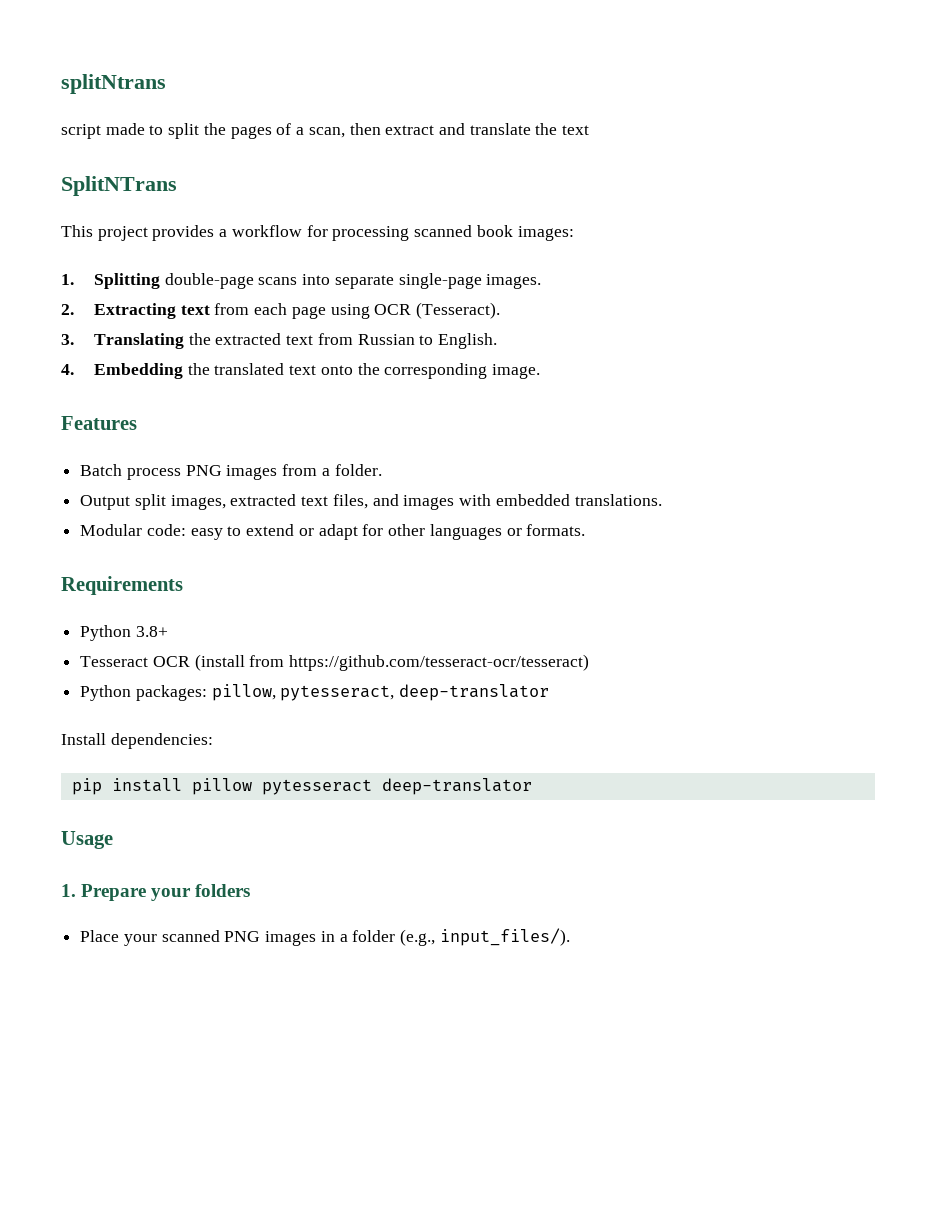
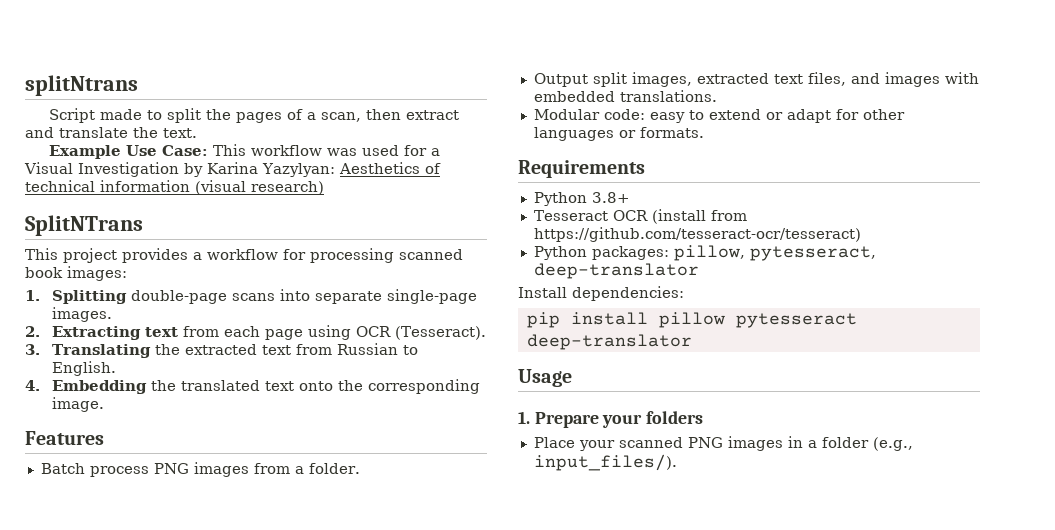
- script made to split the pages of a scan, then extract and translate the text
+ Script made to split the pages of a scan, then extract and translate the text.
+ Example Use Case: This workflow was used for a Visual Investigation by Karina Yazylyan: Aesthetics of technical information (visual research)

